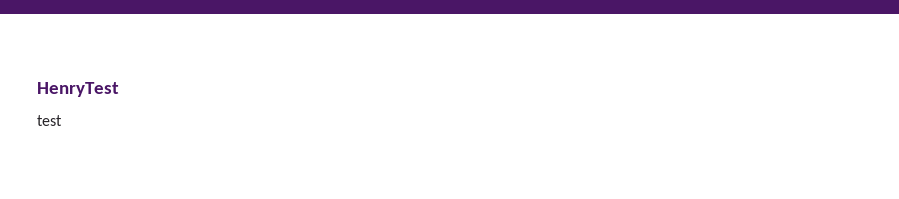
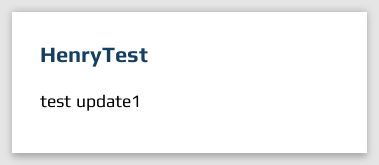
- test
+ test update1

